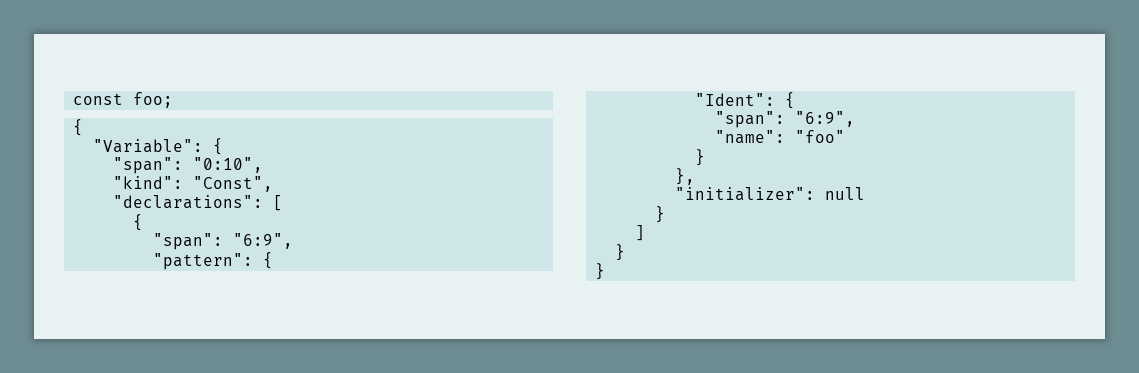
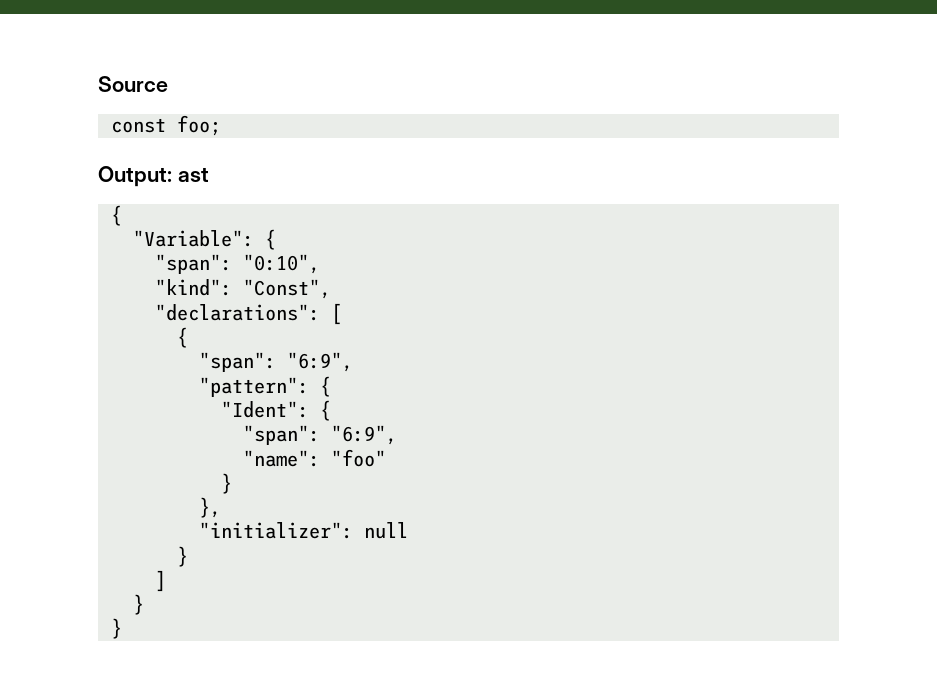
+ Source
+ Output: ast

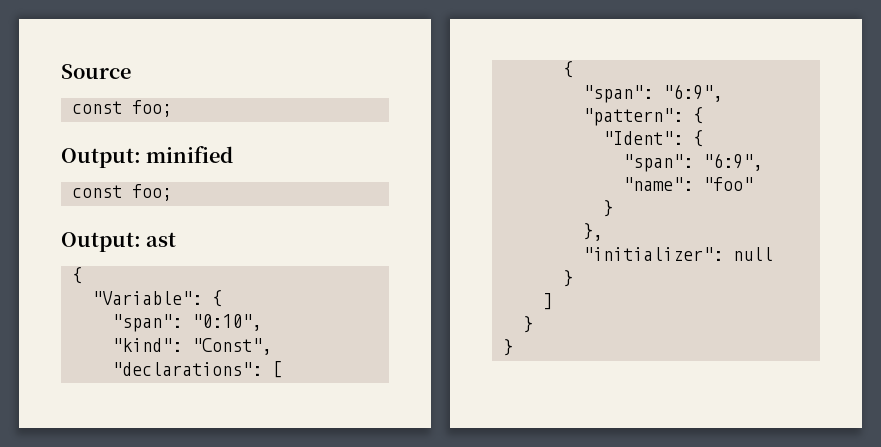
+ Output: minified
+ const foo;

